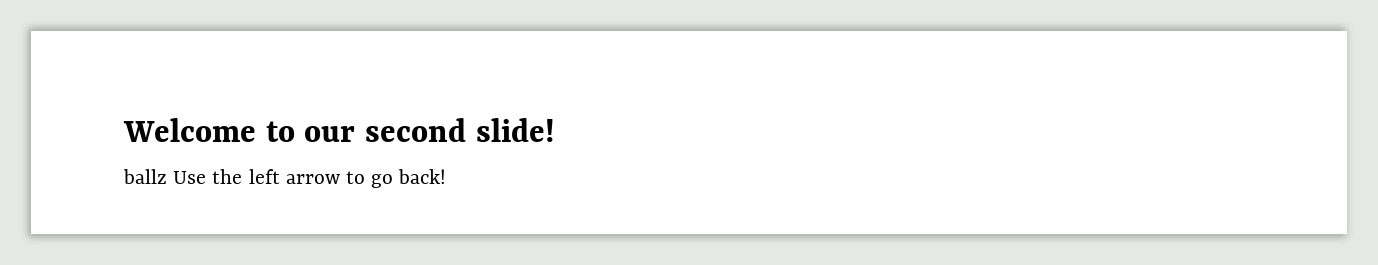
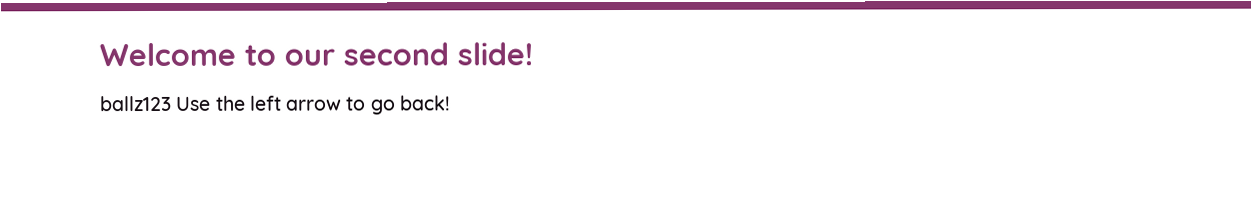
- ballz Use the left arrow to go back!
+ ballz123 Use the left arrow to go back!

